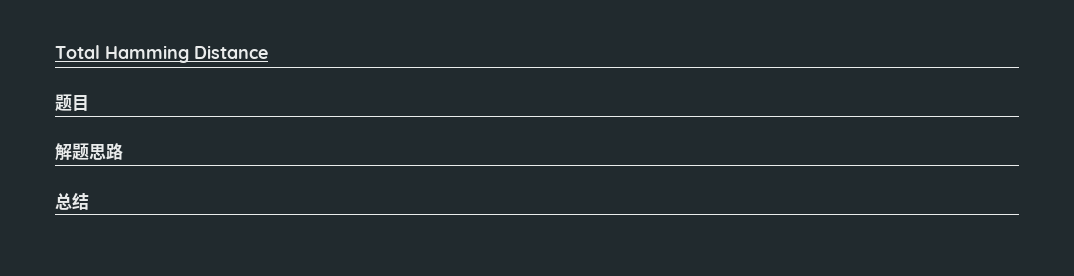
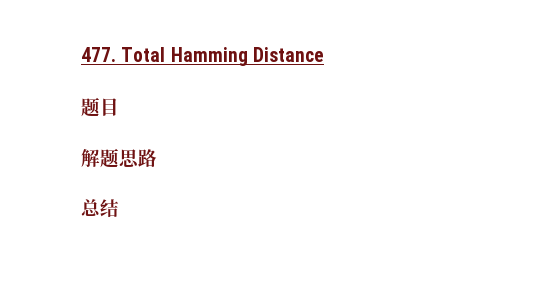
- Total Hamming Distance
+ 477. Total Hamming Distance

